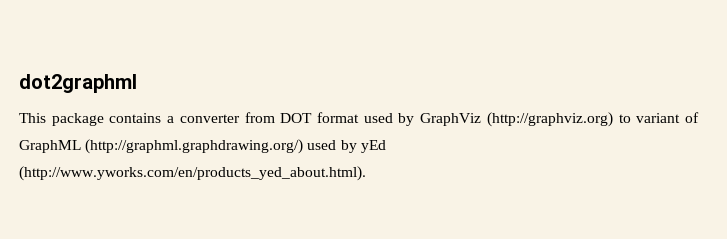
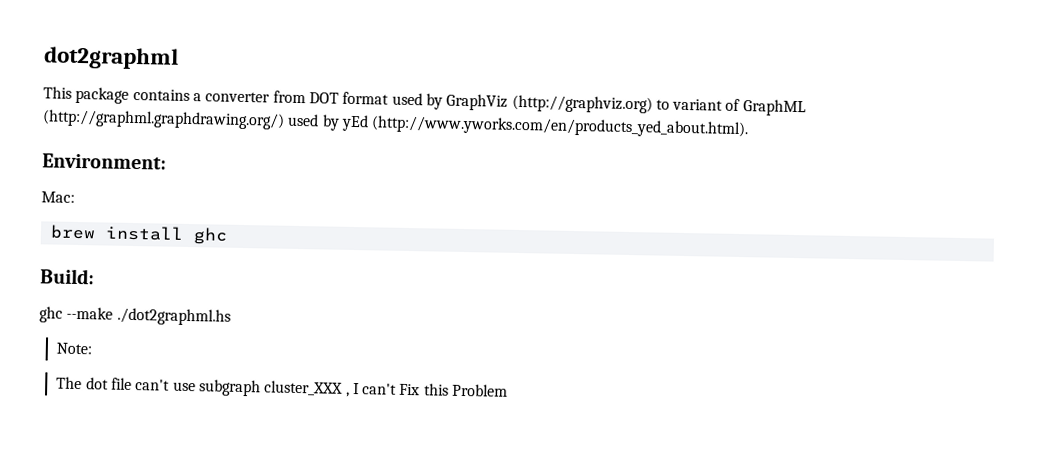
+ Environment:
+ Mac:
+ brew install ghc
+ Build:
+ ghc --make ./dot2graphml.hs
+ Note:
+ The dot file can't use subgraph cluster_XXX , I can't Fix this Problem

